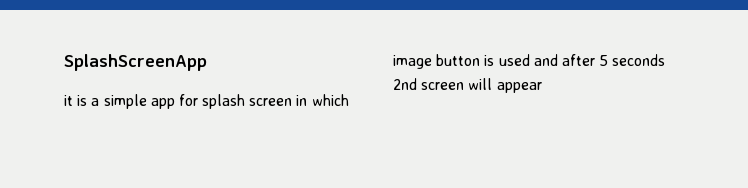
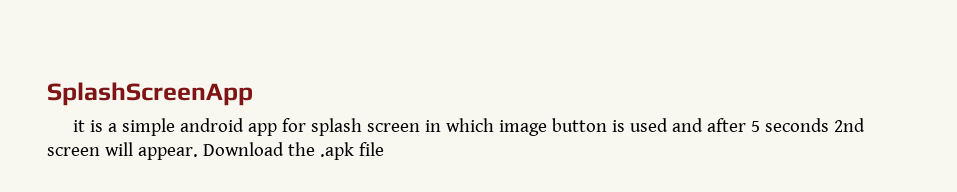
- it is a simple app for splash screen in which image button is used and after 5 seconds 2nd screen will appear
+ it is a simple android app for splash screen in which image button is used and after 5 seconds 2nd screen will appear. Download the .apk file

